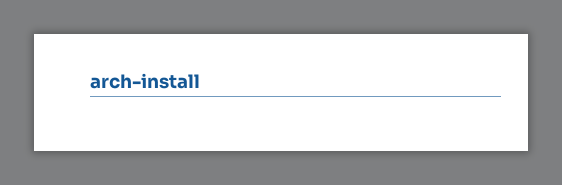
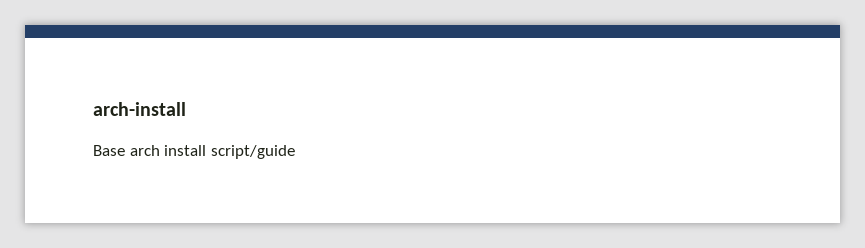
+ Base arch install script/guide

